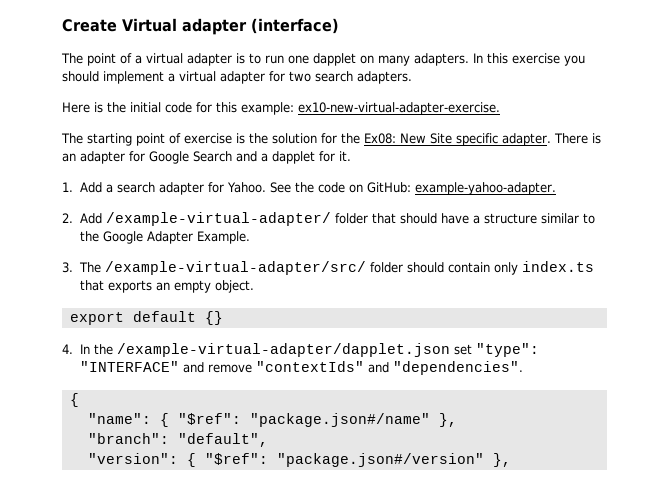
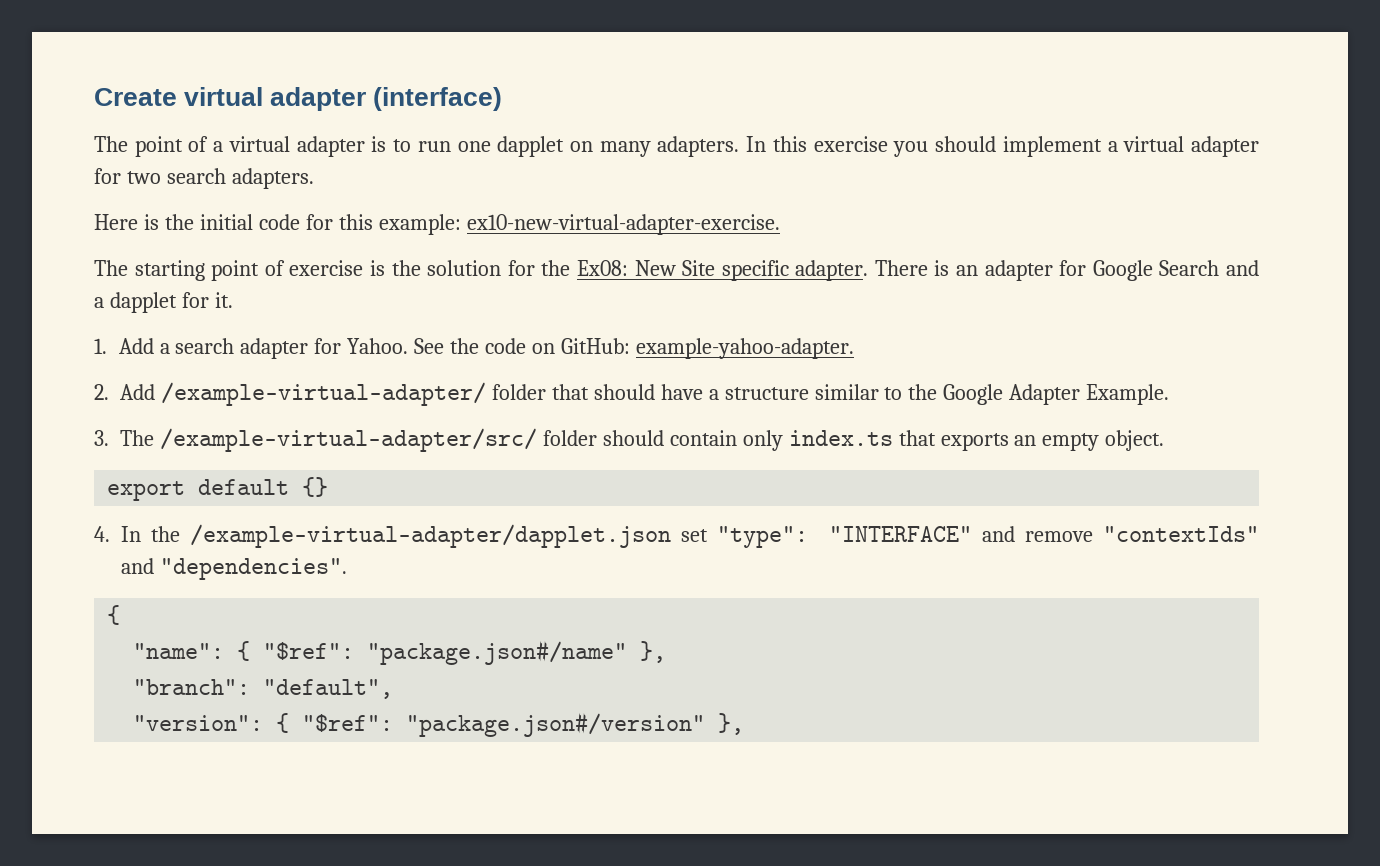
- Create Virtual adapter (interface)
+ Create virtual adapter (interface)

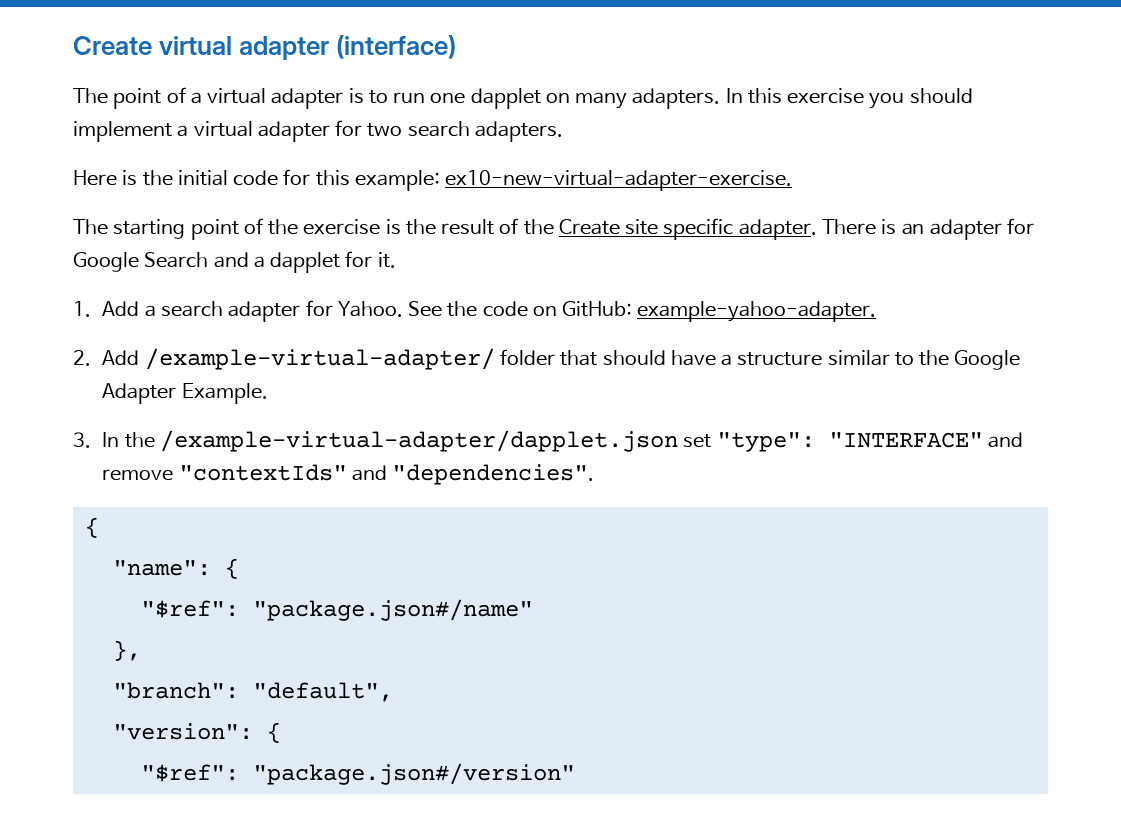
- The starting point of exercise is the solution for the Ex08: New Site specific adapter.
+ The starting point of the exercise is the result of the Create site specific adapter.
- 3. The /example-virtual-adapter/src/ folder should contain only index.ts that exports an empty object.
- export default {}
- 4. In the /example-virtual-adapter/dapplet.json set "type": "INTERFACE" and remove "contextIds" and "dependencies".
+ 3. In the /example-virtual-adapter/dapplet.json set "type": "INTERFACE" and remove "contextIds" and "dependencies".
- "name": { "$ref": "package.json#/name" },
+ "name": {
+ "$ref": "package.json#/name"
+ },
- "version": { "$ref": "package.json#/version" },
+ "version": {
+ "$ref": "package.json#/version"

